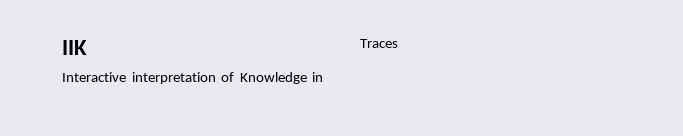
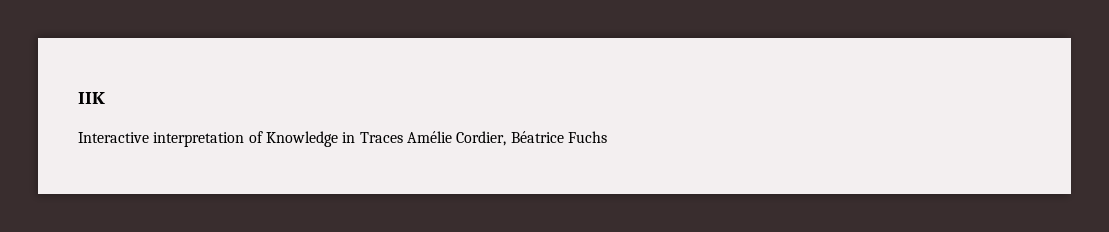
- Interactive interpretation of Knowledge in Traces
+ Interactive interpretation of Knowledge in Traces Amélie Cordier, Béatrice Fuchs

